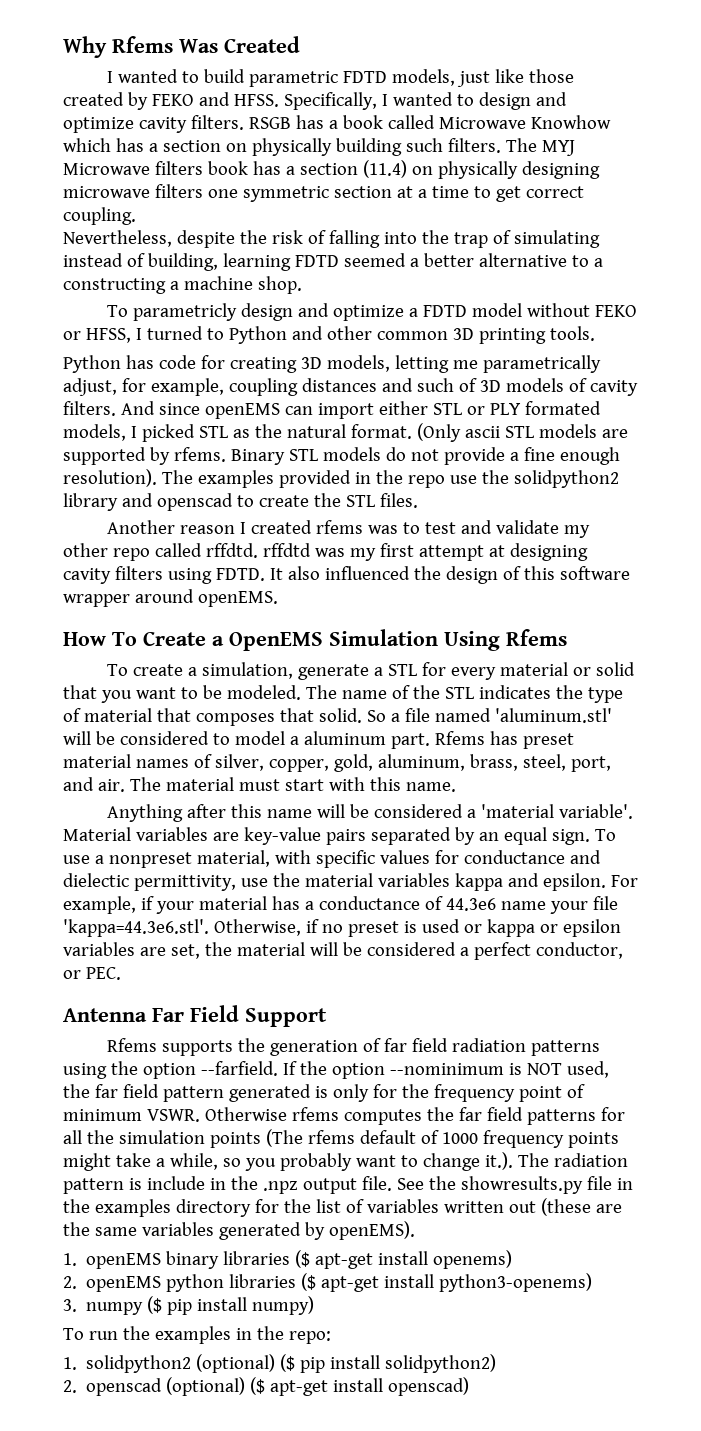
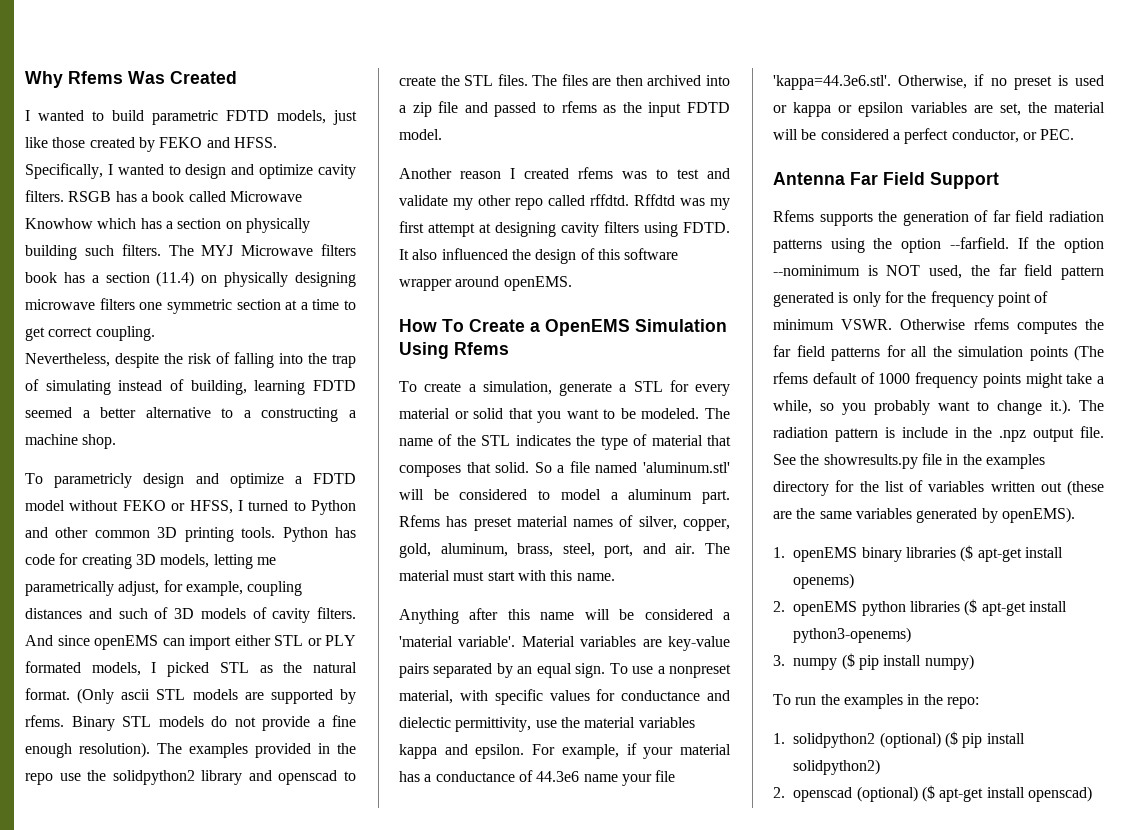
- To parametricly design and optimize a FDTD model without FEKO or HFSS, I turned to Python and other common 3D printing tools.
- Python has code for creating 3D models, letting me parametrically adjust, for example, coupling distances and such of 3D models of cavity filters.
+ To parametricly design and optimize a FDTD model without FEKO or HFSS, I turned to Python and other common 3D printing tools. Python has code for creating 3D models, letting me parametrically adjust, for example, coupling distances and such of 3D models of cavity filters.
+ The files are then archived into a zip file and passed to rfems as the input FDTD model.
- Another reason I created rfems was to test and validate my other repo called rffdtd. rffdtd was my first attempt at designing cavity filters using FDTD.
+ Another reason I created rfems was to test and validate my other repo called rffdtd. Rffdtd was my first attempt at designing cavity filters using FDTD.

